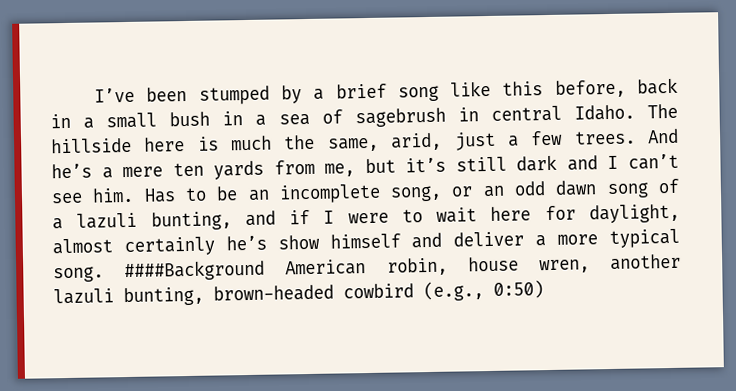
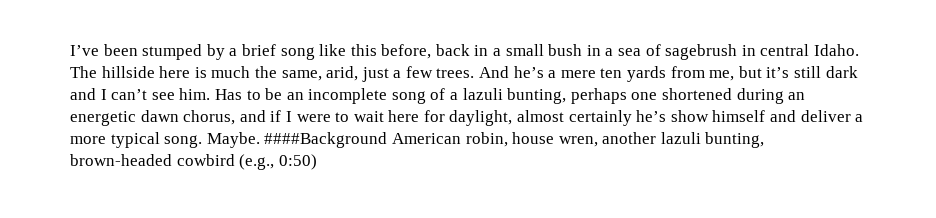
- Has to be an incomplete song, or an odd dawn song of a lazuli bunting, and if I were to wait here for daylight, almost certainly he’s show himself and deliver a more typical song.
+ Has to be an incomplete song of a lazuli bunting, perhaps one shortened during an energetic dawn chorus, and if I were to wait here for daylight, almost certainly he’s show himself and deliver a more typical song.
+ Maybe.

